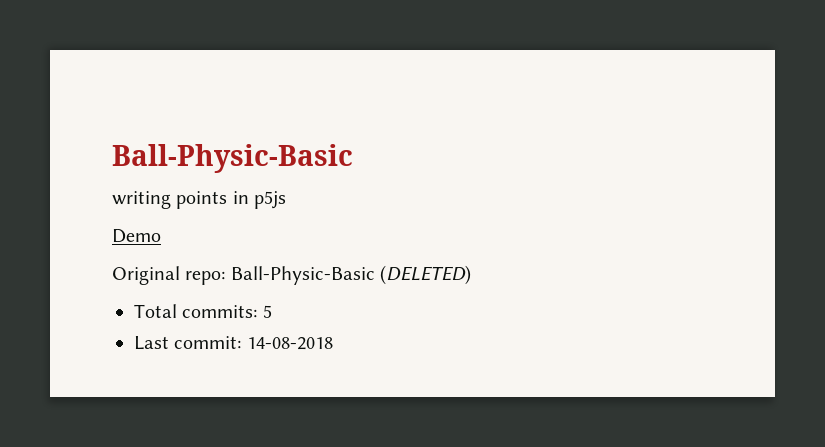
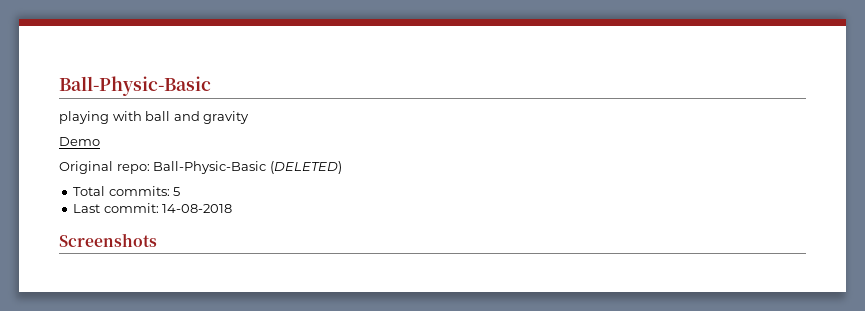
- writing points in p5js
+ playing with ball and gravity
+ Screenshots

